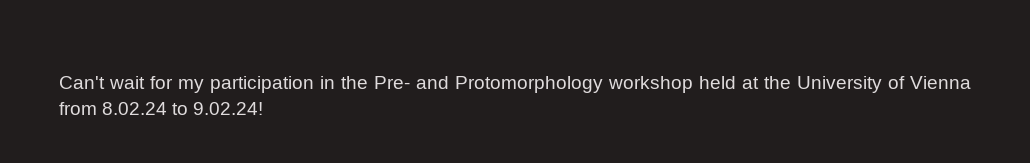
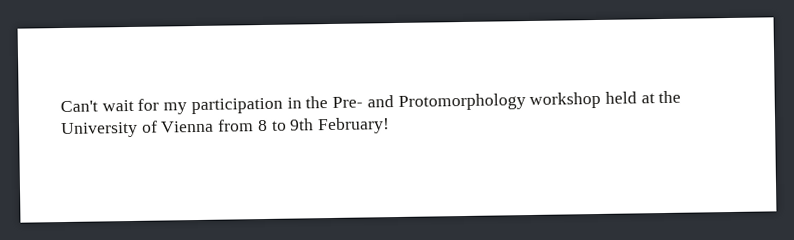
- Can't wait for my participation in the Pre- and Protomorphology workshop held at the University of Vienna from 8.02.24 to 9.02.24!
+ Can't wait for my participation in the Pre- and Protomorphology workshop held at the University of Vienna from 8 to 9th February!

